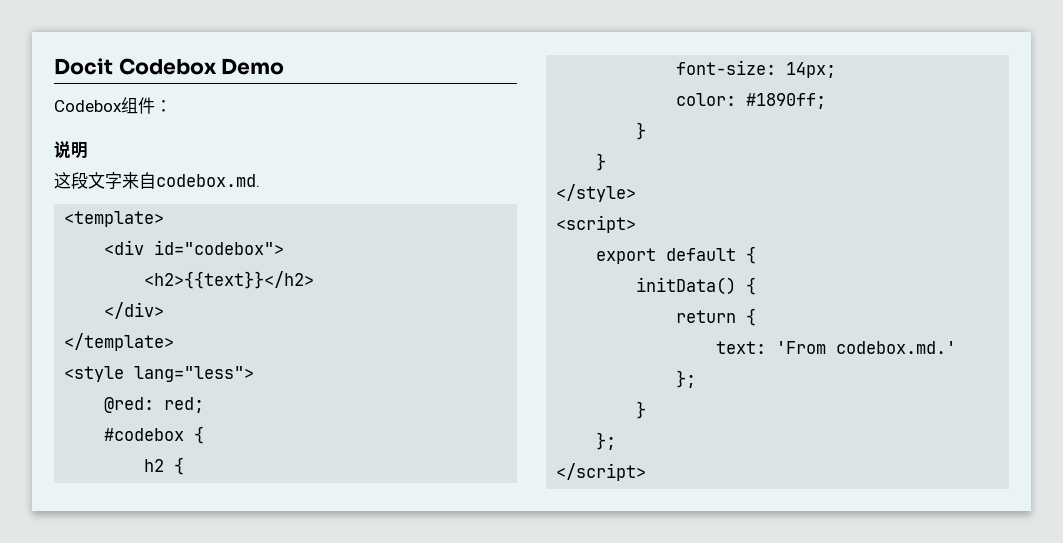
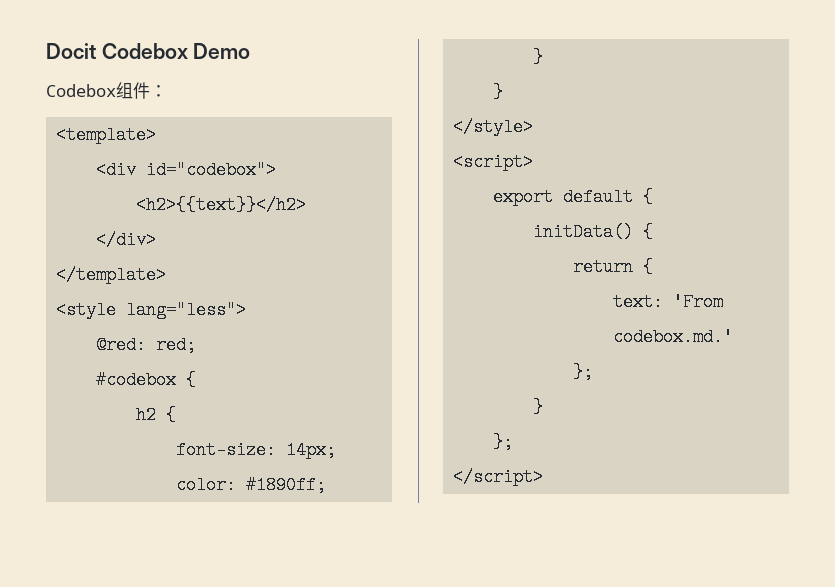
- 说明
- 这段文字来自codebox.md.

